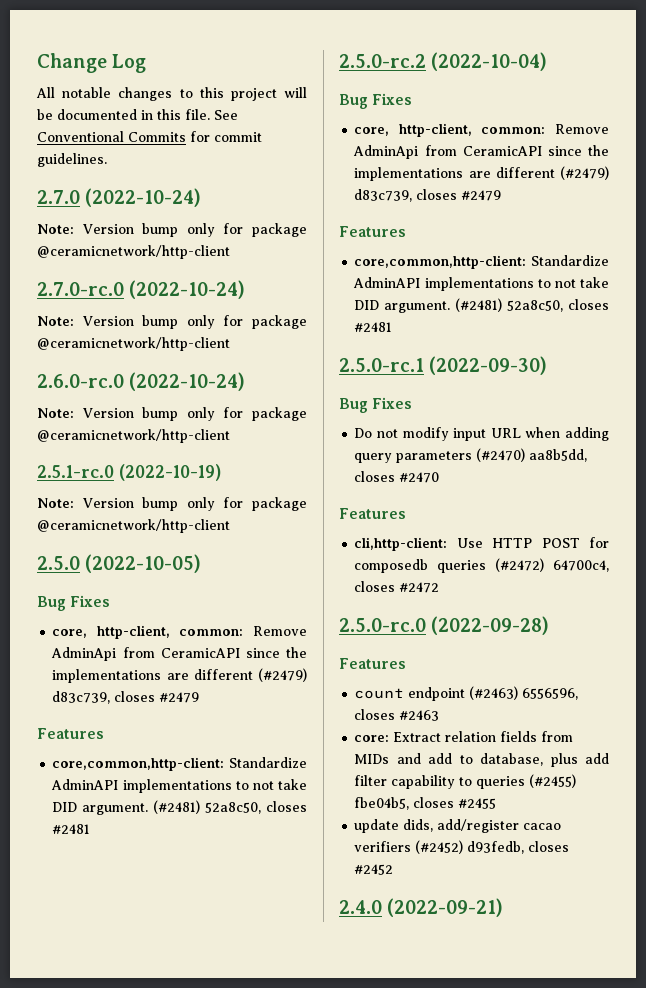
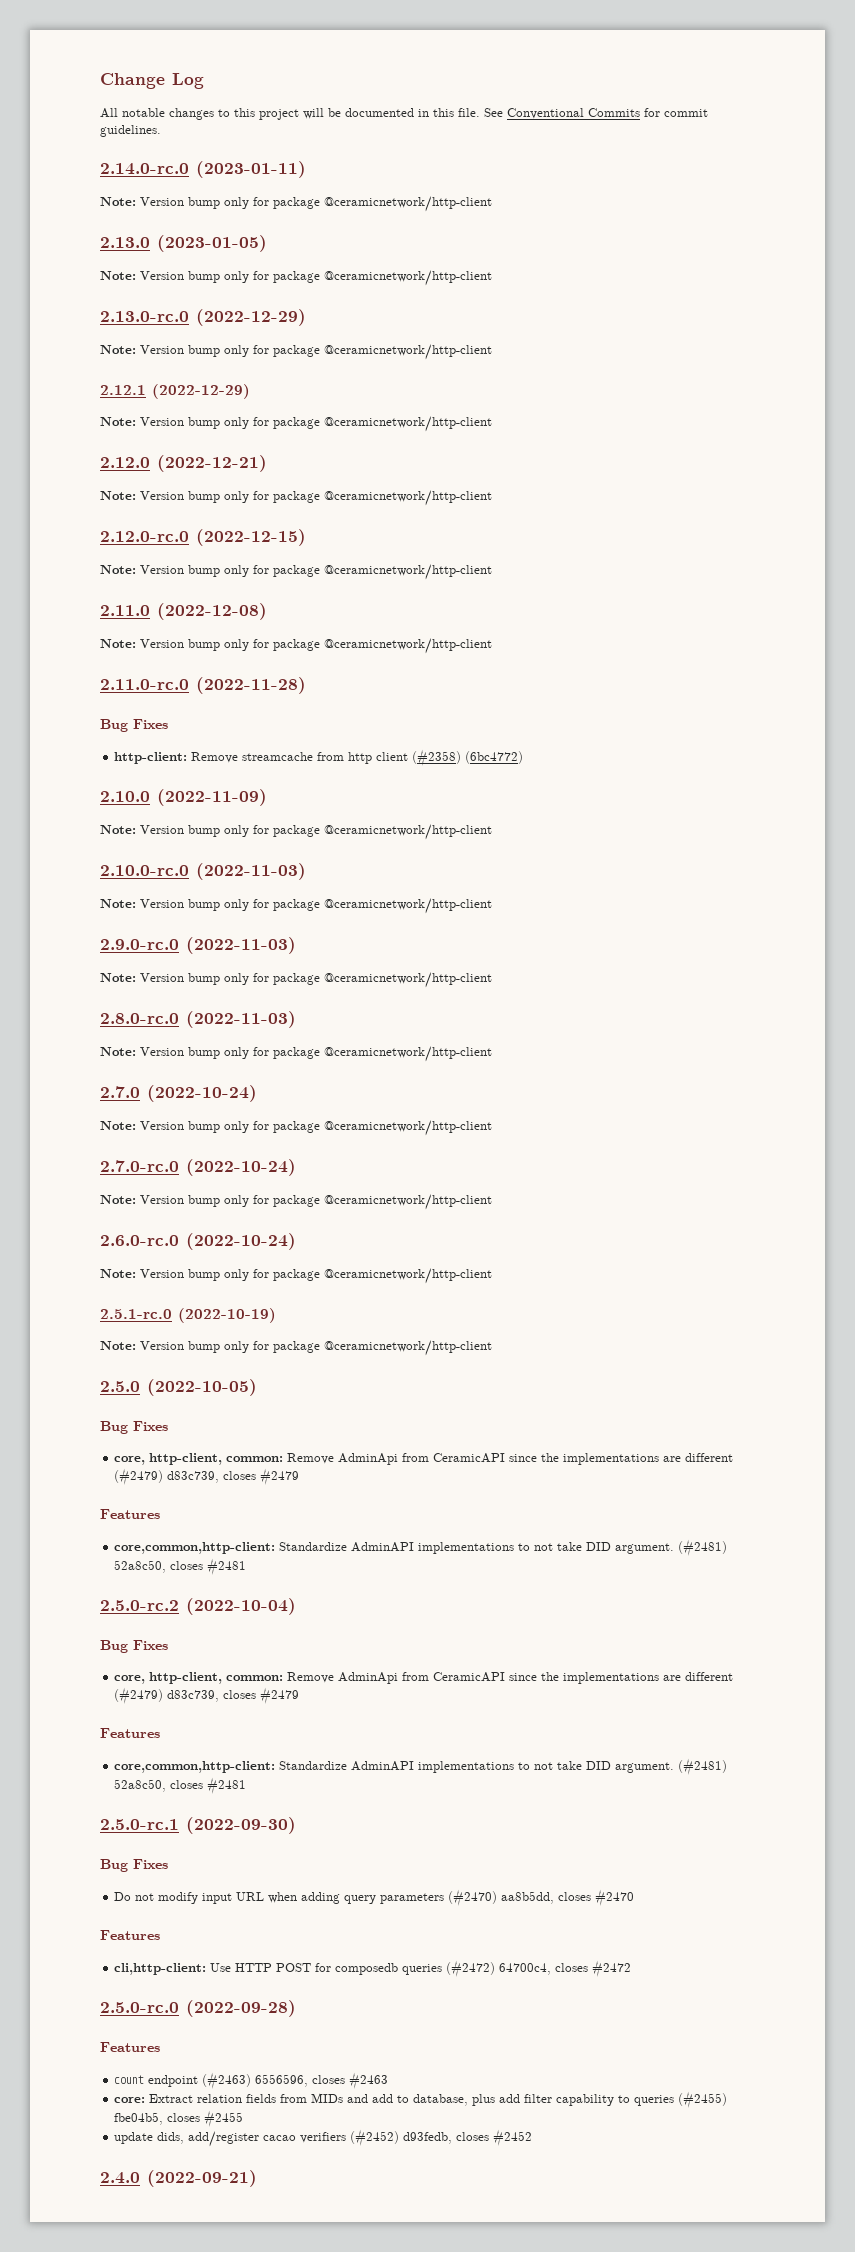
+ 2.14.0-rc.0 (2023-01-11)
+ Note: Version bump only for package @ceramicnetwork/http-client
+ 2.13.0 (2023-01-05)
+ Note: Version bump only for package @ceramicnetwork/http-client
+ 2.13.0-rc.0 (2022-12-29)
+ Note: Version bump only for package @ceramicnetwork/http-client
+ 2.12.1 (2022-12-29)
+ Note: Version bump only for package @ceramicnetwork/http-client
+ 2.12.0 (2022-12-21)
+ Note: Version bump only for package @ceramicnetwork/http-client
+ 2.12.0-rc.0 (2022-12-15)
+ Note: Version bump only for package @ceramicnetwork/http-client
+ 2.11.0 (2022-12-08)
+ Note: Version bump only for package @ceramicnetwork/http-client
+ 2.11.0-rc.0 (2022-11-28)
+ Bug Fixes
+ http-client: Remove streamcache from http client (#2358) (6bc4772)
+ 2.10.0 (2022-11-09)
+ Note: Version bump only for package @ceramicnetwork/http-client
+ 2.10.0-rc.0 (2022-11-03)
+ Note: Version bump only for package @ceramicnetwork/http-client
+ 2.9.0-rc.0 (2022-11-03)
+ Note: Version bump only for package @ceramicnetwork/http-client
+ 2.8.0-rc.0 (2022-11-03)
+ Note: Version bump only for package @ceramicnetwork/http-client

